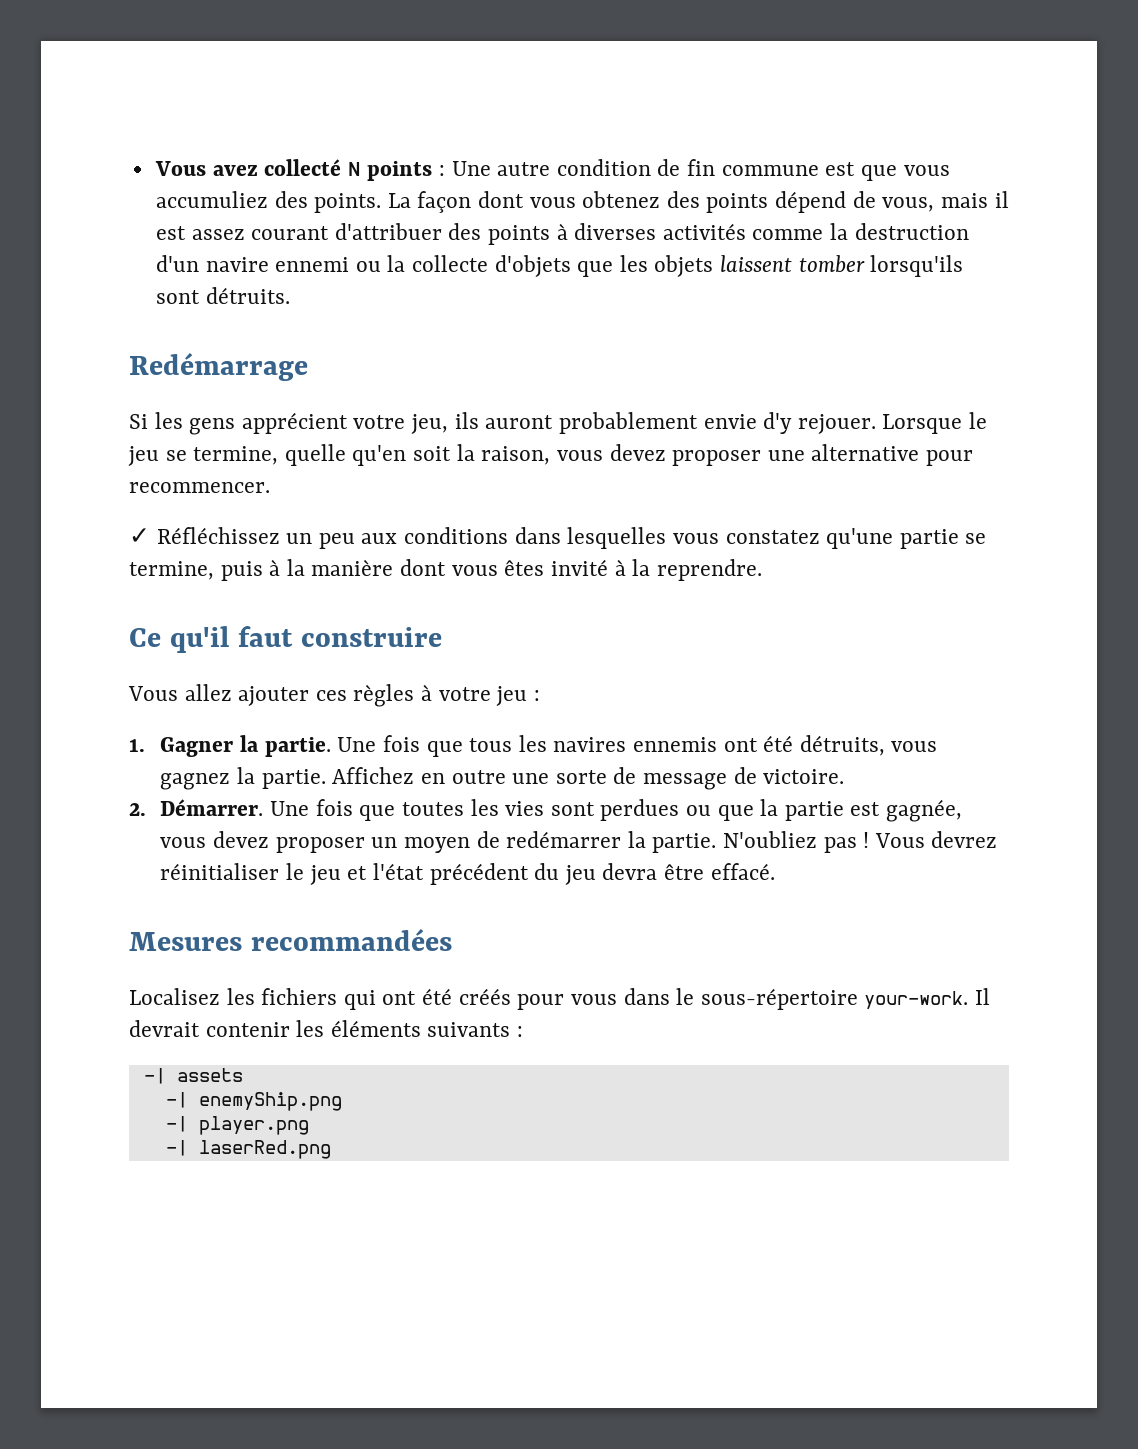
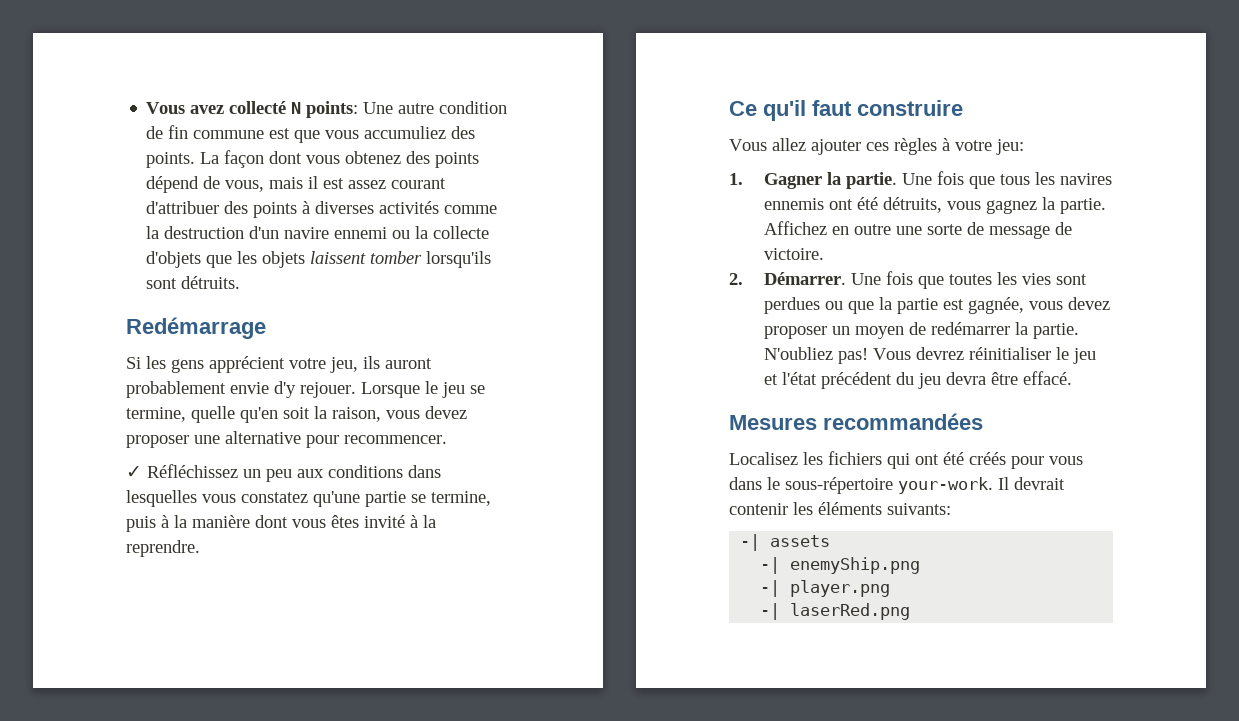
- Vous avez collecté N points : Une autre condition de fin commune est que vous accumuliez des points.
+ Vous avez collecté N points: Une autre condition de fin commune est que vous accumuliez des points.
- Vous allez ajouter ces règles à votre jeu :
+ Vous allez ajouter ces règles à votre jeu:
- N'oubliez pas !
+ N'oubliez pas!
- Il devrait contenir les éléments suivants :
+ Il devrait contenir les éléments suivants:

